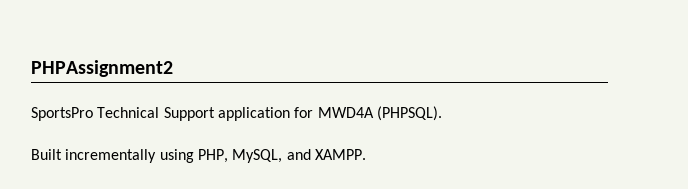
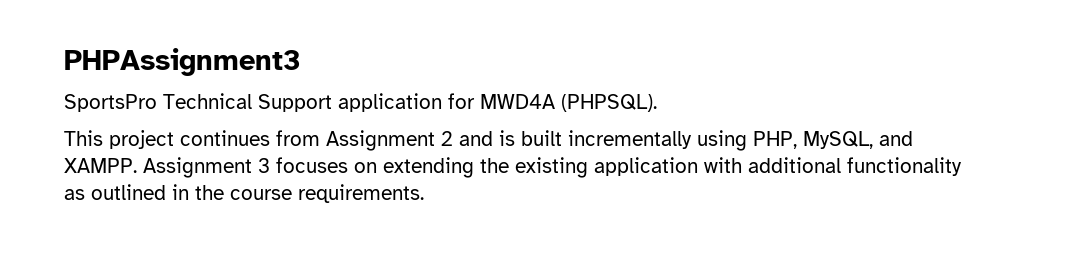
- PHPAssignment2
+ PHPAssignment3
- Built incrementally using PHP, MySQL, and XAMPP.
+ This project continues from Assignment 2 and is built incrementally using PHP, MySQL, and XAMPP.
+ Assignment 3 focuses on extending the existing application with additional functionality as outlined in the course requirements.

